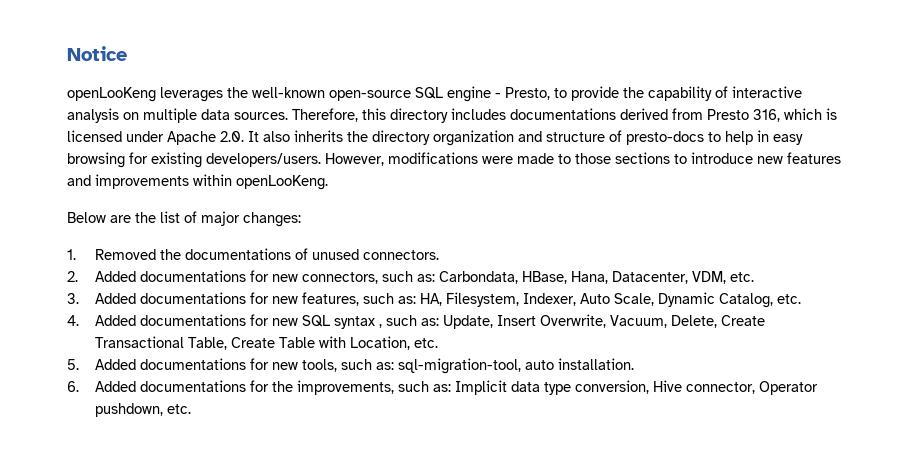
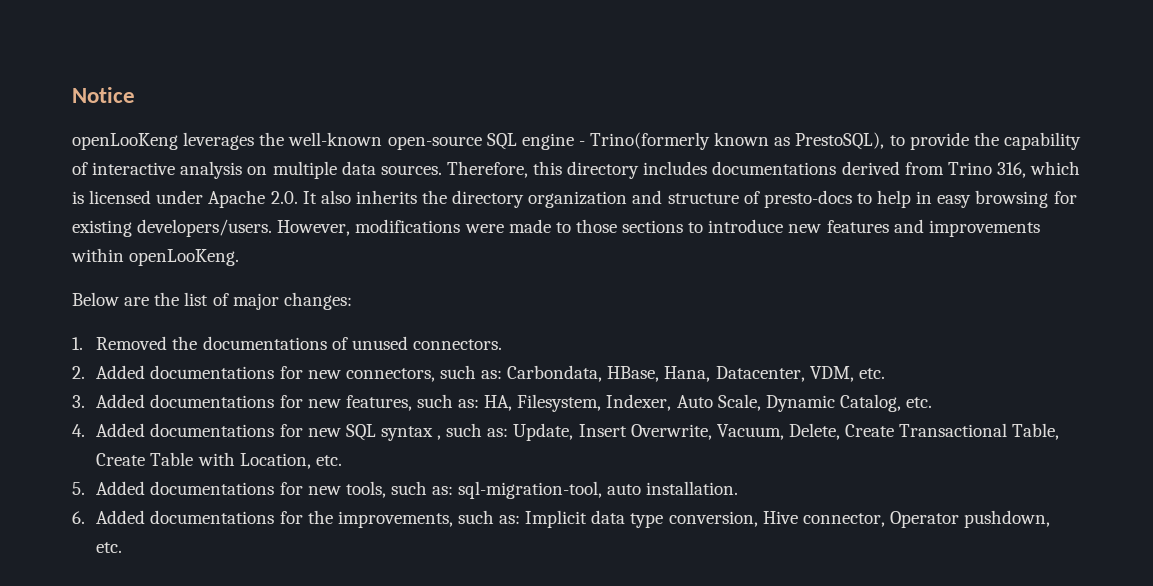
- openLooKeng leverages the well-known open-source SQL engine - Presto, to provide the capability of interactive analysis on multiple data sources.
+ openLooKeng leverages the well-known open-source SQL engine - Trino(formerly known as PrestoSQL), to provide the capability of interactive analysis on multiple data sources.
- Therefore, this directory includes documentations derived from Presto 316, which is licensed under Apache 2.0. It also inherits the directory organization and structure of presto-docs to help in easy browsing for existing developers/users.
+ Therefore, this directory includes documentations derived from Trino 316, which is licensed under Apache 2.0. It also inherits the directory organization and structure of presto-docs to help in easy browsing for existing developers/users.

